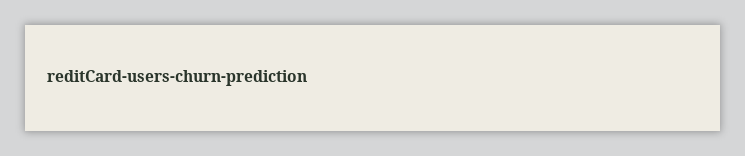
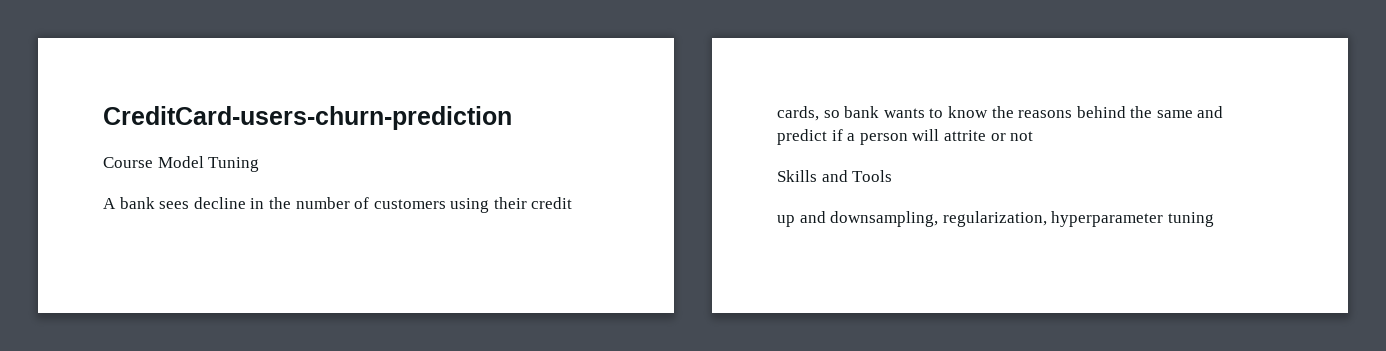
- reditCard-users-churn-prediction
+ CreditCard-users-churn-prediction
+ Course Model Tuning
+ A bank sees decline in the number of customers using their credit cards, so bank wants to know the reasons behind the same and predict if a person will attrite or not
+ Skills and Tools
+ up and downsampling, regularization, hyperparameter tuning

